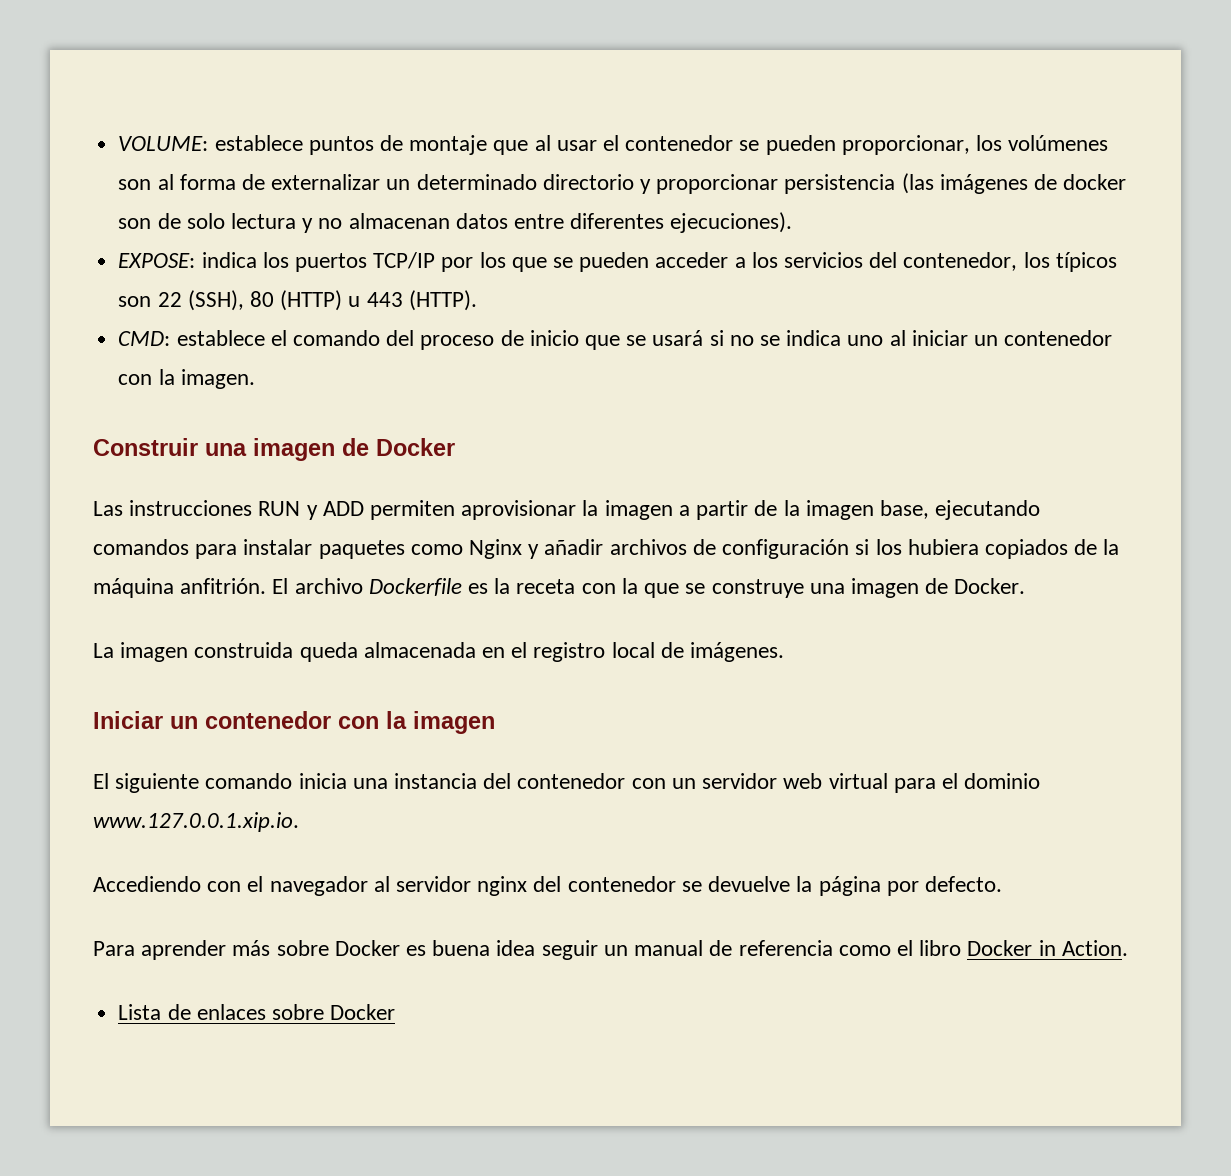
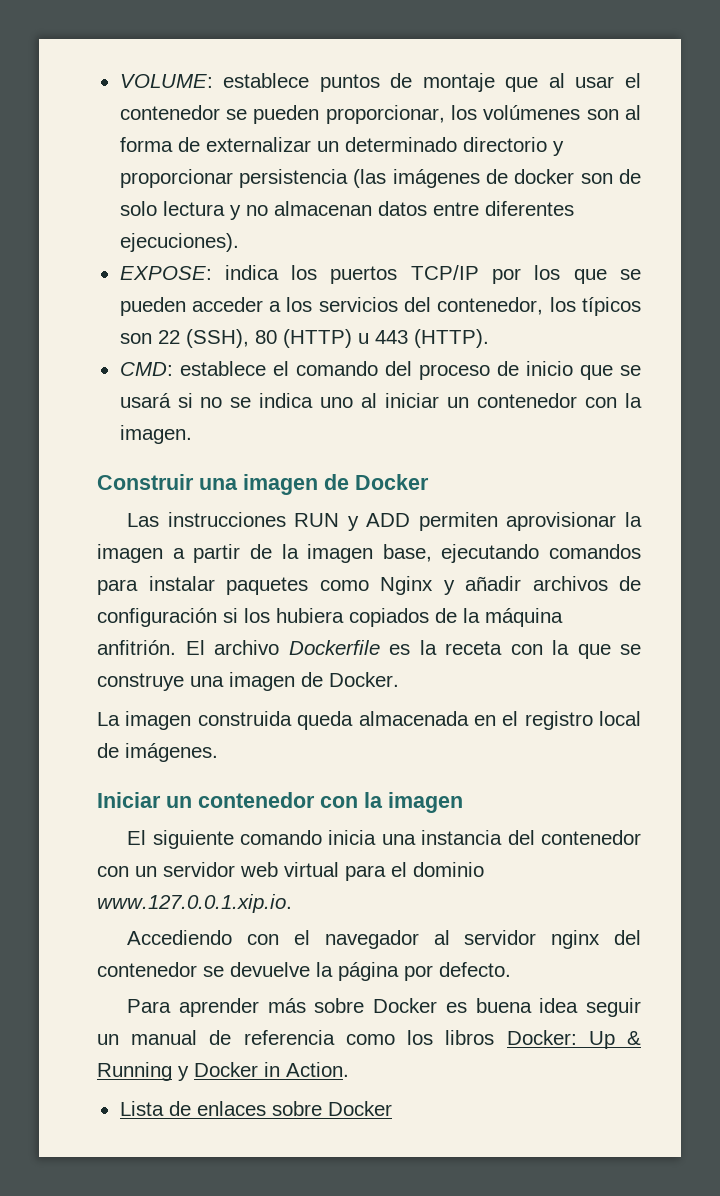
- Para aprender más sobre Docker es buena idea seguir un manual de referencia como el libro Docker in Action.
+ Para aprender más sobre Docker es buena idea seguir un manual de referencia como los libros Docker: Up & Running y Docker in Action.

